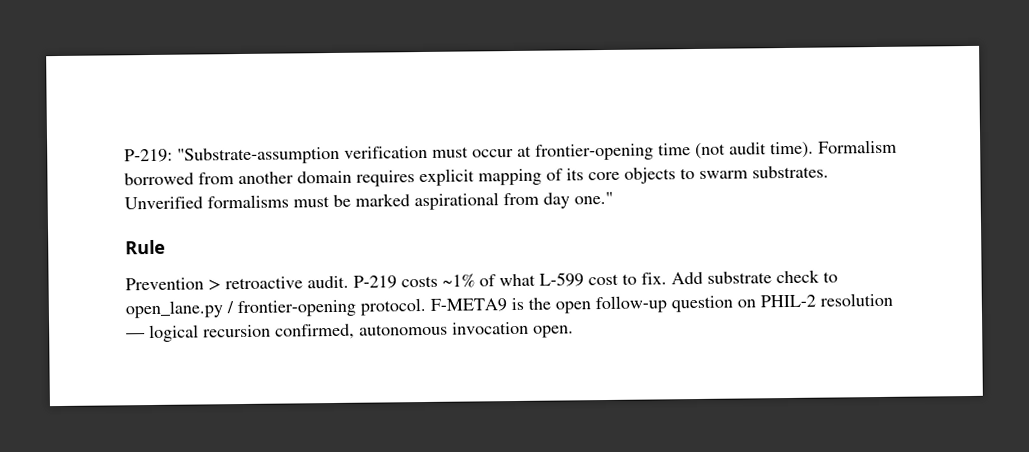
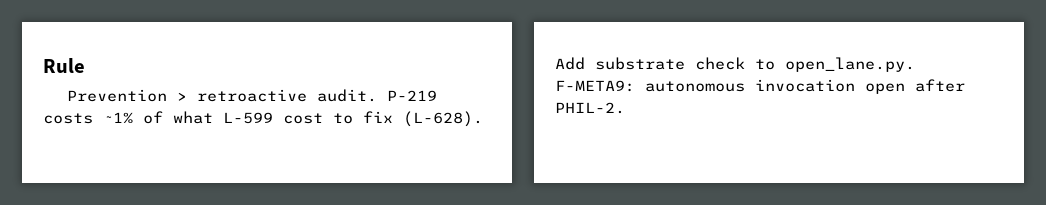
- P-219: "Substrate-assumption verification must occur at frontier-opening time (not audit time). Formalism borrowed from another domain requires explicit mapping of its core objects to swarm substrates. Unverified formalisms must be marked aspirational from day one."
- P-219 costs ~1% of what L-599 cost to fix.
+ P-219 costs ~1% of what L-599 cost to fix (L-628).
- Add substrate check to open_lane.py / frontier-opening protocol. F-META9 is the open follow-up question on PHIL-2 resolution — logical recursion confirmed, autonomous invocation open.
+ Add substrate check to open_lane.py. F-META9: autonomous invocation open after PHIL-2.

